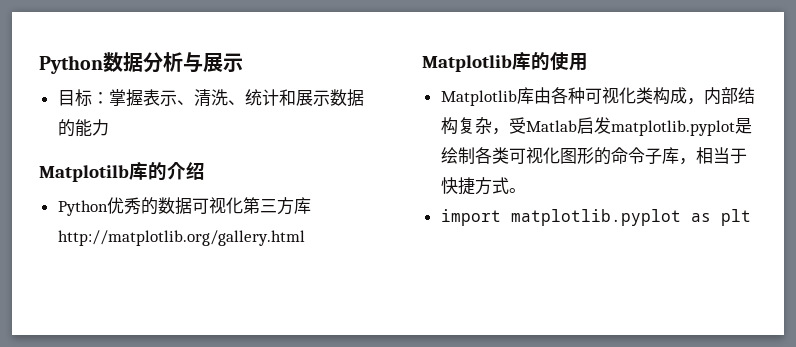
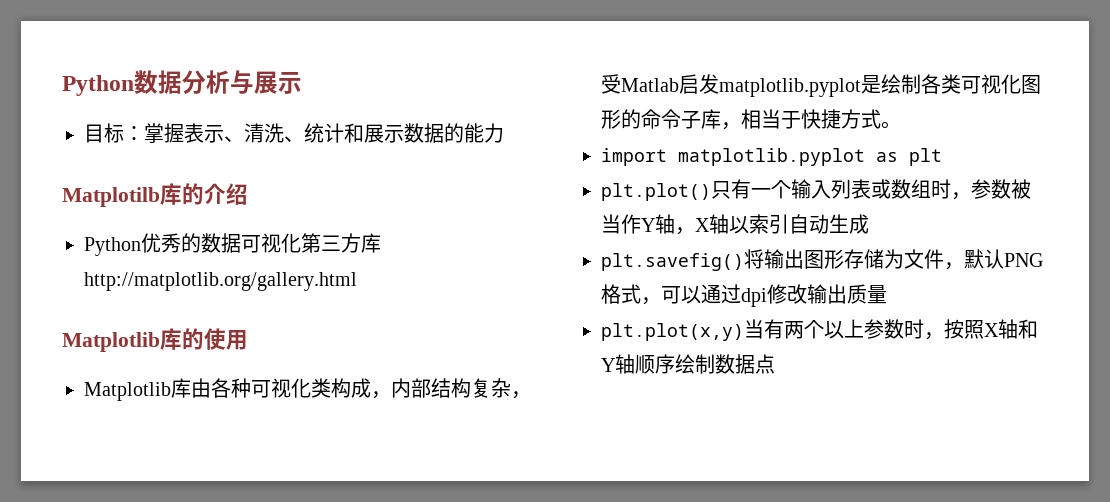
+ plt.plot()只有一个输入列表或数组时，参数被当作Y轴，X轴以索引自动生成
+ plt.savefig()将输出图形存储为文件，默认PNG格式，可以通过dpi修改输出质量
+ plt.plot(x,y)当有两个以上参数时，按照X轴和Y轴顺序绘制数据点

